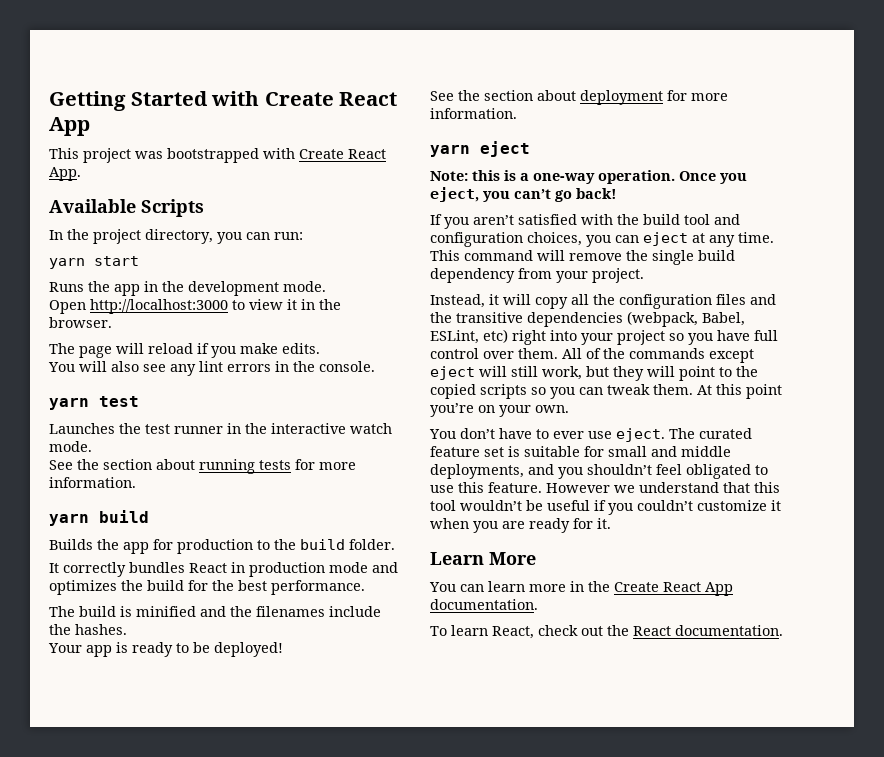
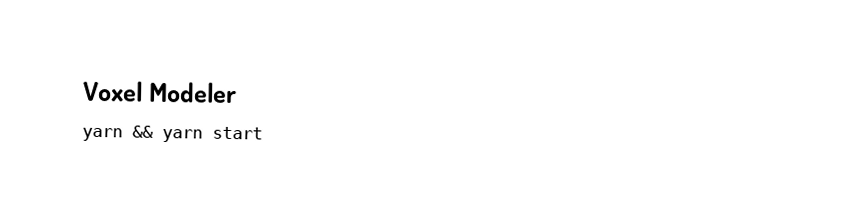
- Getting Started with Create React App
- This project was bootstrapped with Create React App.
- Available Scripts
- In the project directory, you can run:
- yarn start
+ Voxel Modeler
+ yarn && yarn start
- Runs the app in the development mode.
- Open http://localhost:3000 to view it in the browser.
- The page will reload if you make edits.
- You will also see any lint errors in the console.
- yarn test
- Launches the test runner in the interactive watch mode.
- See the section about running tests for more information.
- yarn build
- Builds the app for production to the build folder.
- It correctly bundles React in production mode and optimizes the build for the best performance.
- The build is minified and the filenames include the hashes.
- Your app is ready to be deployed!
- See the section about deployment for more information.
- yarn eject
- Note: this is a one-way operation. Once you eject, you can’t go back!
- If you aren’t satisfied with the build tool and configuration choices, you can eject at any time. This command will remove the single build dependency from your project.
- Instead, it will copy all the configuration files and the transitive dependencies (webpack, Babel, ESLint, etc) right into your project so you have full control over them. All of the commands except eject will still work, but they will point to the copied scripts so you can tweak them. At this point you’re on your own.
- You don’t have to ever use eject. The curated feature set is suitable for small and middle deployments, and you shouldn’t feel obligated to use this feature. However we understand that this tool wouldn’t be useful if you couldn’t customize it when you are ready for it.
- Learn More
- You can learn more in the Create React App documentation.
- To learn React, check out the React documentation.

